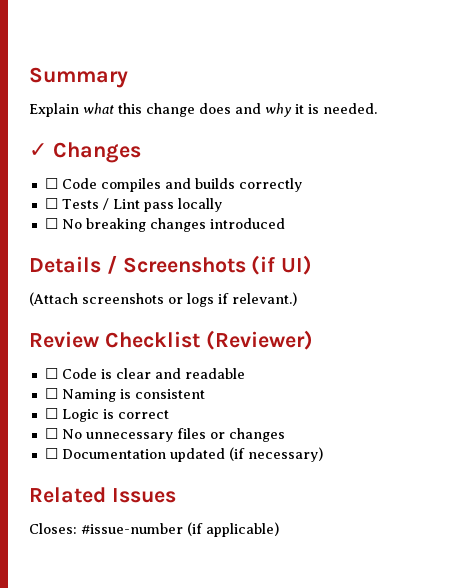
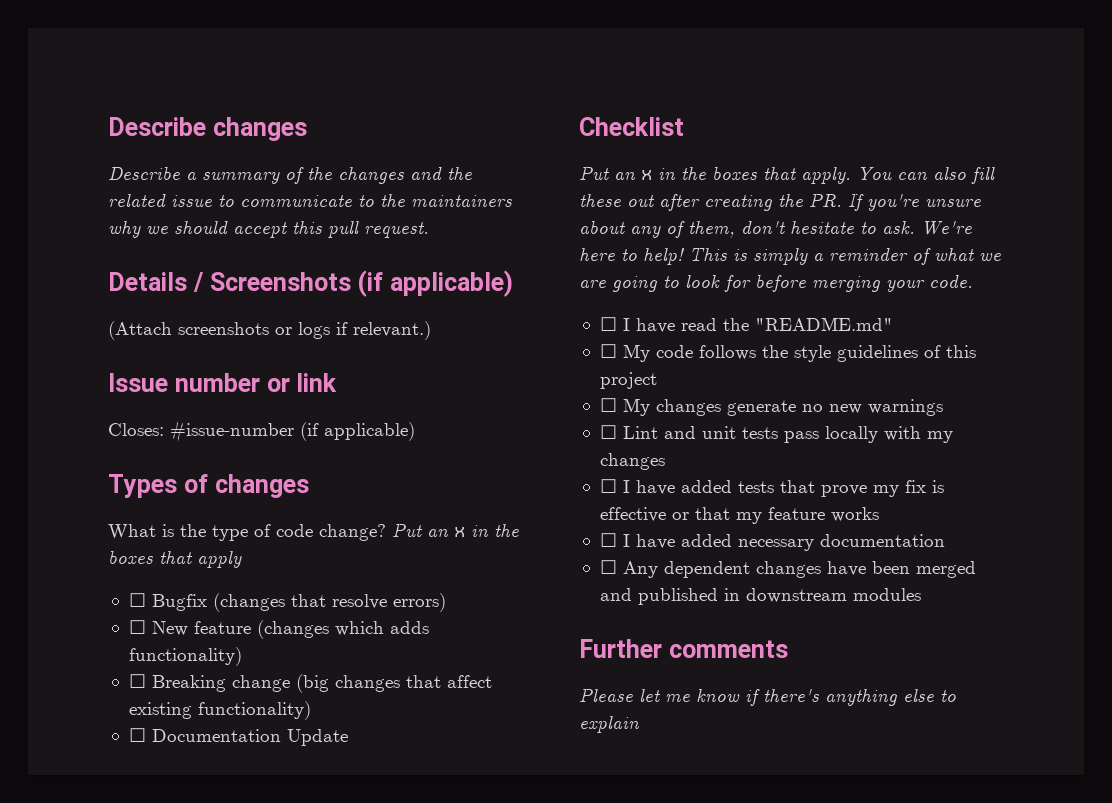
- Summary
- Explain what this change does and why it is needed.
- ✓ Changes
- ☐ Code compiles and builds correctly
- ☐ Tests / Lint pass locally
- ☐ No breaking changes introduced
+ Describe changes
+ Describe a summary of the changes and the related issue to communicate to the maintainers why we should accept this pull request.
- Details / Screenshots (if UI)
+ Details / Screenshots (if applicable)
- Review Checklist (Reviewer)
- ☐ Code is clear and readable
- ☐ Naming is consistent
- ☐ Logic is correct
- ☐ No unnecessary files or changes
- ☐ Documentation updated (if necessary)
- Related Issues
+ Issue number or link
  Closes: #issue-number (if applicable)
+ Types of changes
+ What is the type of code change? Put an x in the boxes that apply
+ ☐ Bugfix (changes that resolve errors)
+ ☐ New feature (changes which adds functionality)
+ ☐ Breaking change (big changes that affect existing functionality)
+ ☐ Documentation Update
+ Checklist
+ Put an x in the boxes that apply. You can also fill these out after creating the PR. If you're unsure about any of them, don't hesitate to ask. We're here to help! This is simply a reminder of what we are going to look for before merging your code.
+ ☐ I have read the "README.md"
+ ☐ My code follows the style guidelines of this project
+ ☐ My changes generate no new warnings
+ ☐ Lint and unit tests pass locally with my changes
+ ☐ I have added tests that prove my fix is effective or that my feature works
+ ☐ I have added necessary documentation
+ ☐ Any dependent changes have been merged and published in downstream modules
+ Further comments
+ Please let me know if there's anything else to explain

